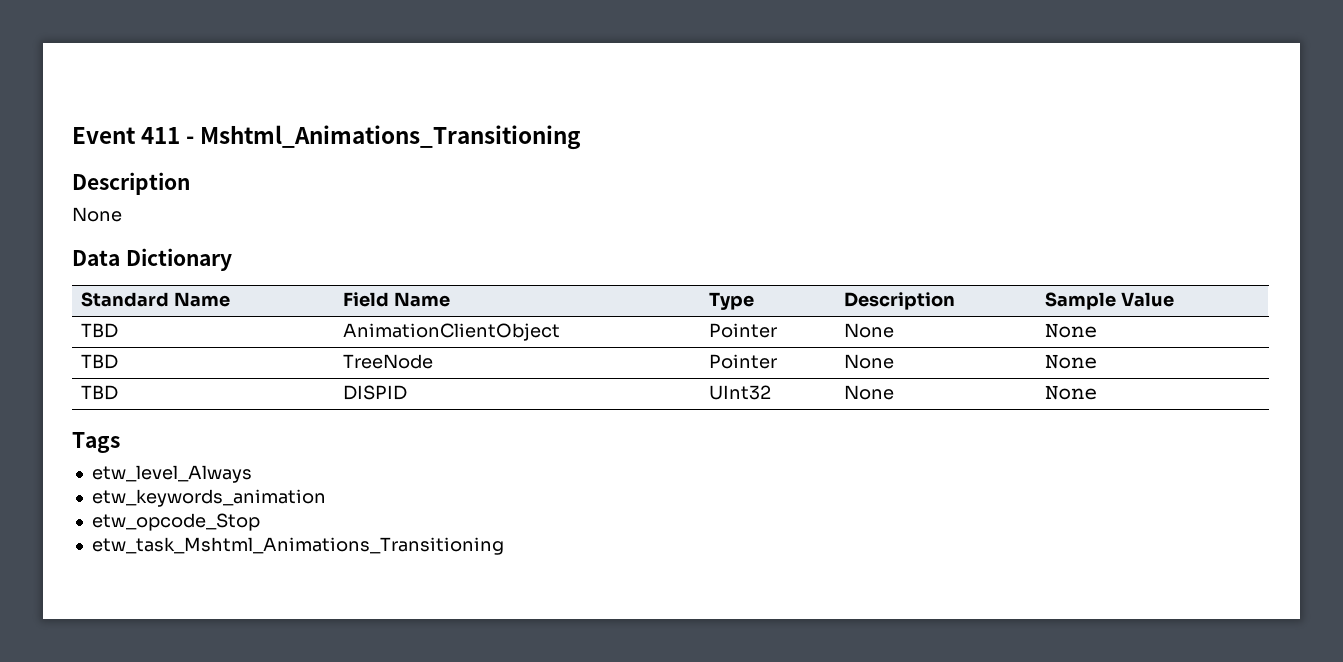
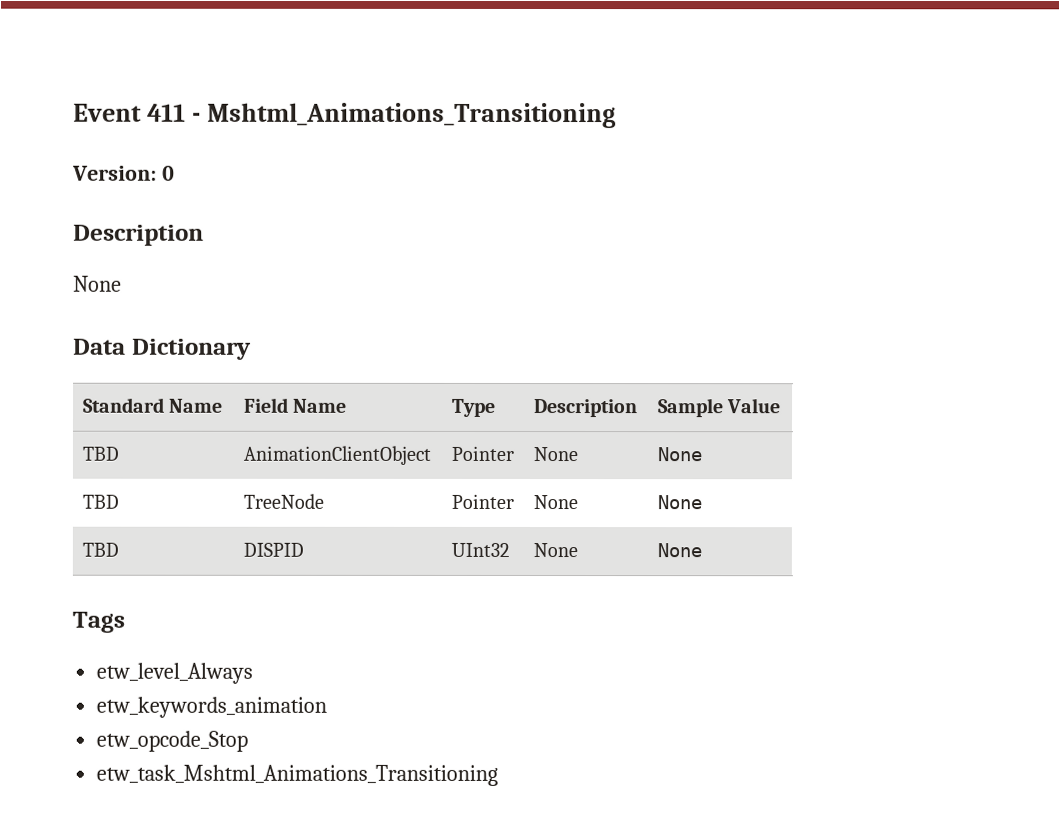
+ Version: 0

